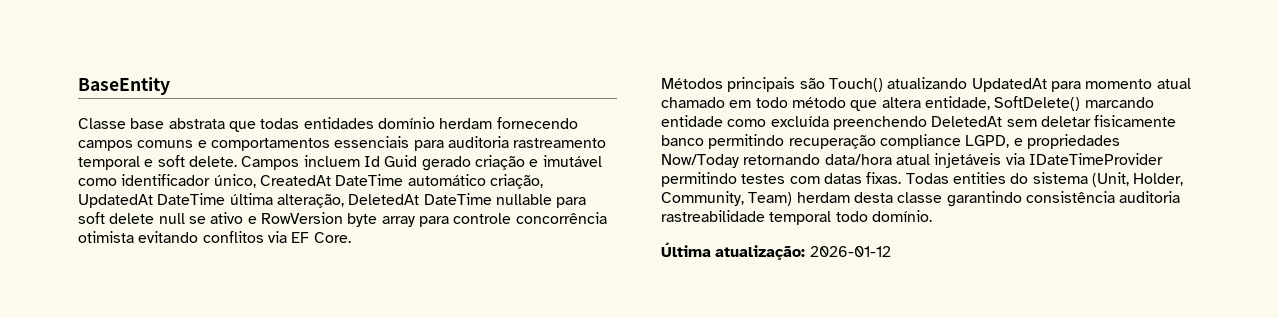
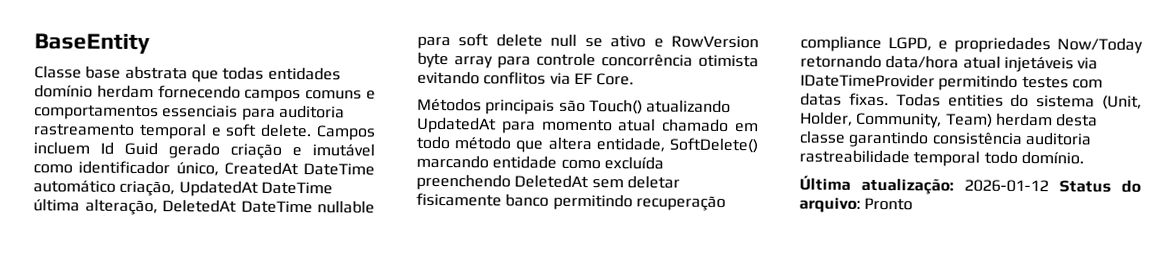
- Última atualização: 2026-01-12
+ Última atualização: 2026-01-12 Status do arquivo: Pronto

